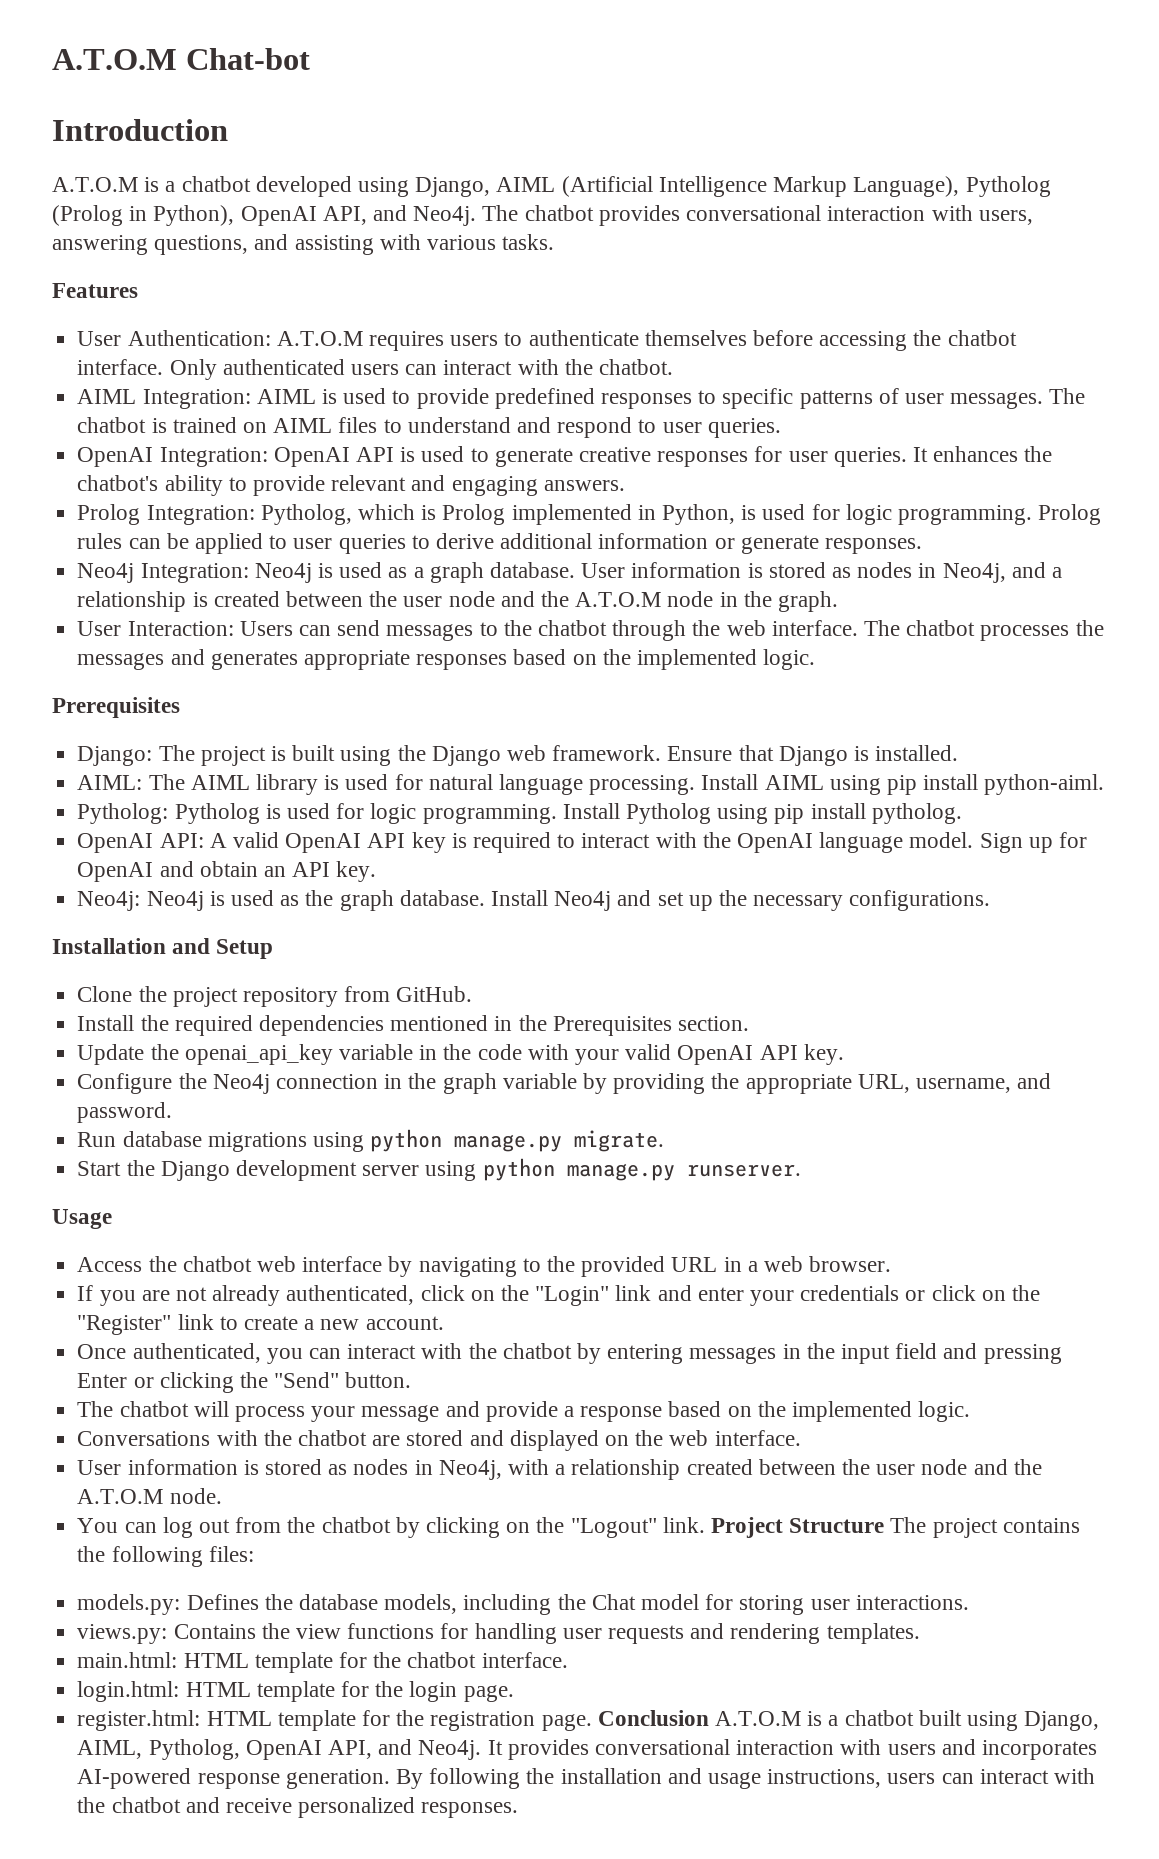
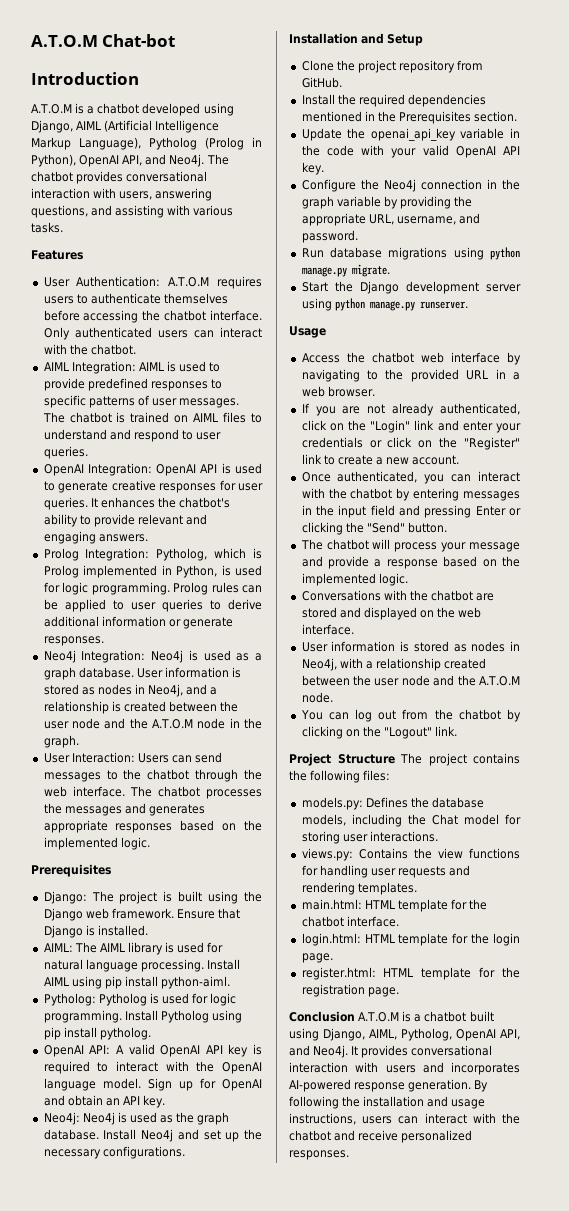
- You can log out from the chatbot by clicking on the "Logout" link. Project Structure The project contains the following files:
+ You can log out from the chatbot by clicking on the "Logout" link.
+ Project Structure The project contains the following files:
- register.html: HTML template for the registration page. Conclusion A.T.O.M is a chatbot built using Django, AIML, Pytholog, OpenAI API, and Neo4j.
+ register.html: HTML template for the registration page.
+ Conclusion A.T.O.M is a chatbot built using Django, AIML, Pytholog, OpenAI API, and Neo4j.

